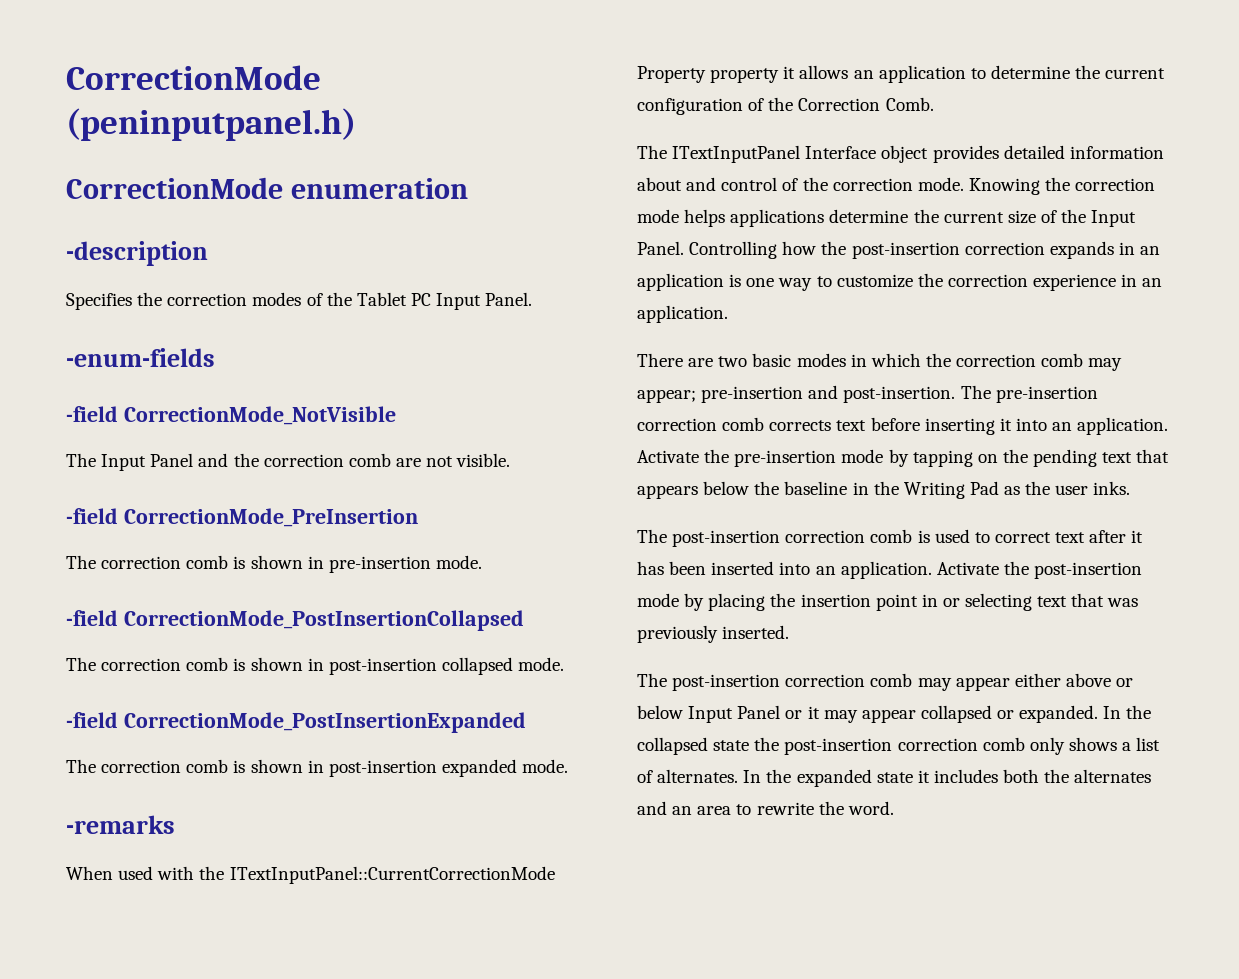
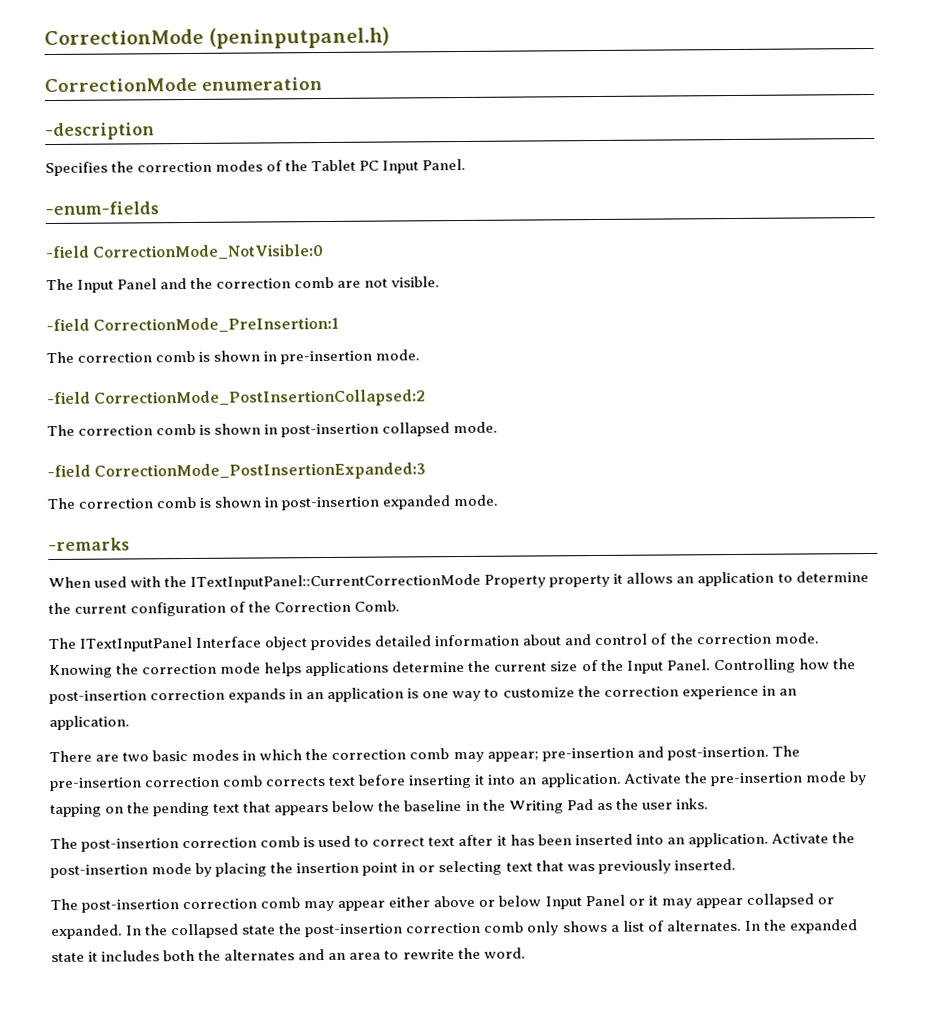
- -field CorrectionMode_NotVisible
+ -field CorrectionMode_NotVisible:0
- -field CorrectionMode_PreInsertion
+ -field CorrectionMode_PreInsertion:1
- -field CorrectionMode_PostInsertionCollapsed
+ -field CorrectionMode_PostInsertionCollapsed:2
- -field CorrectionMode_PostInsertionExpanded
+ -field CorrectionMode_PostInsertionExpanded:3

